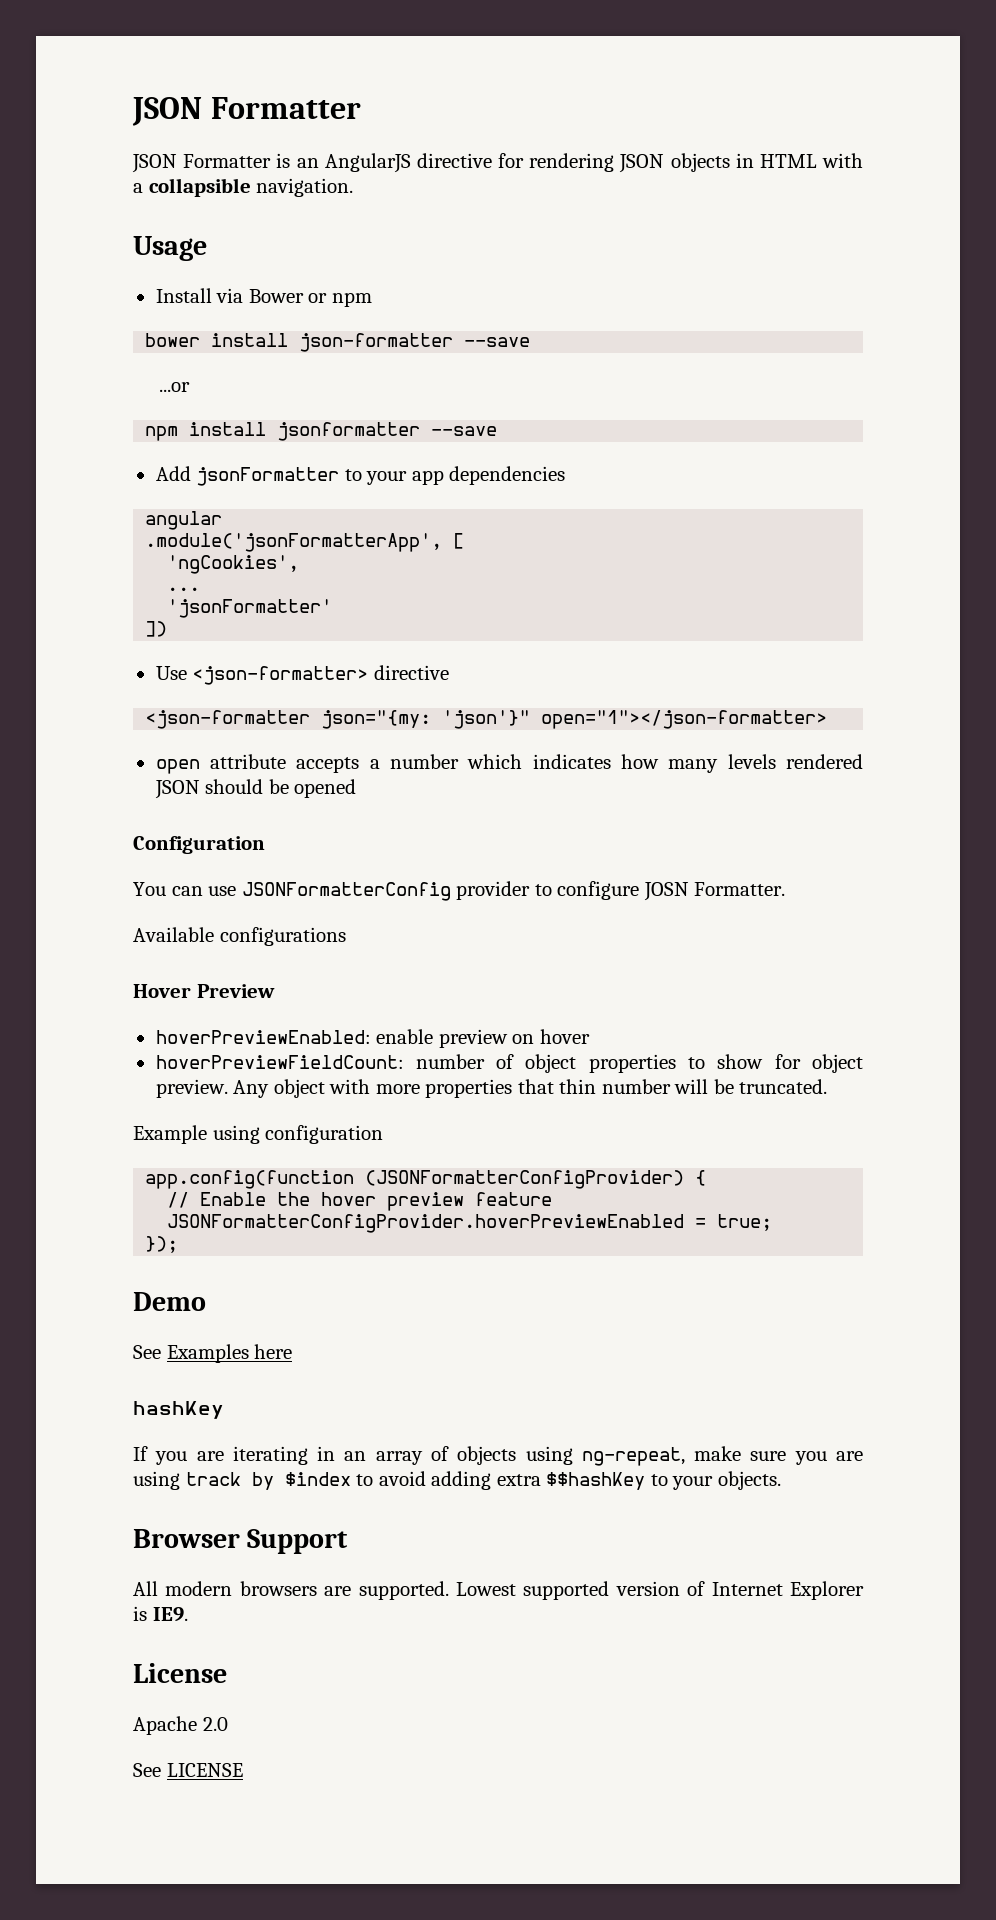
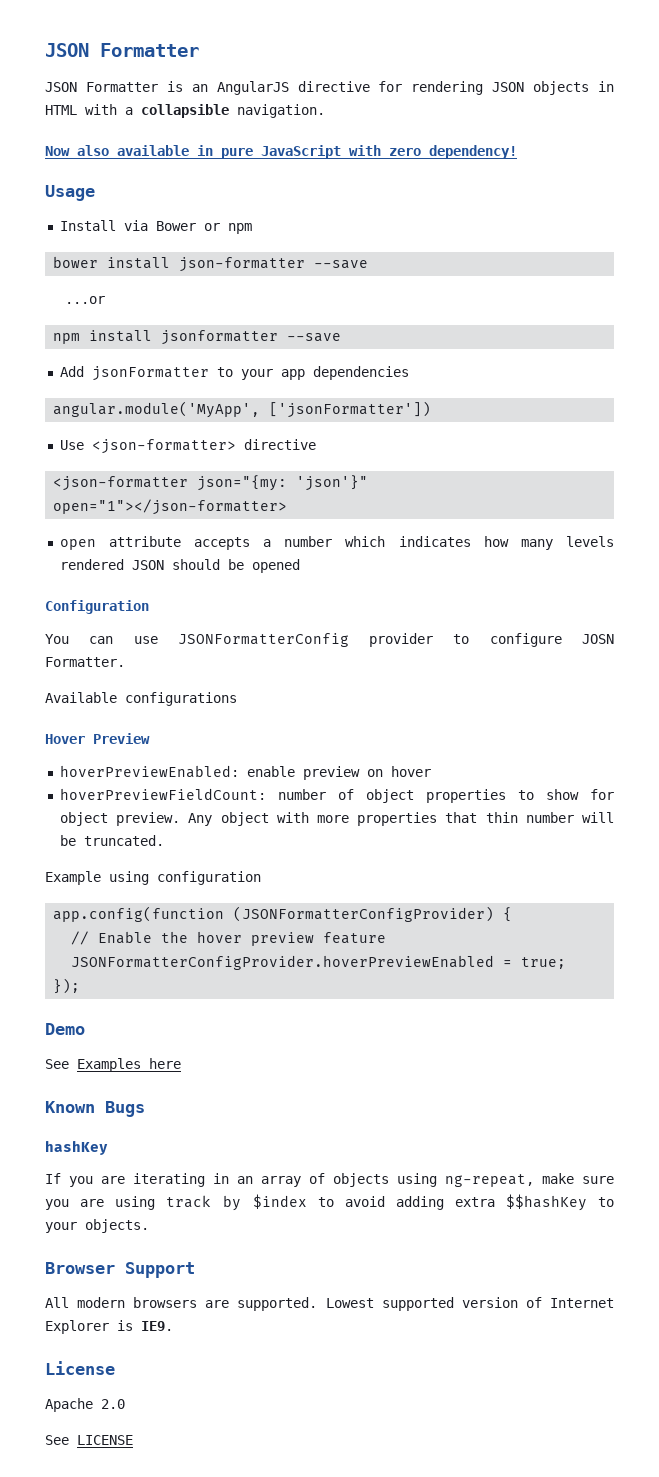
+ Now also available in pure JavaScript with zero dependency!
- angular
- .module('jsonFormatterApp', [
- 'ngCookies',
- ...
- 'jsonFormatter'
- ])
+ angular.module('MyApp', ['jsonFormatter'])
+ Known Bugs

